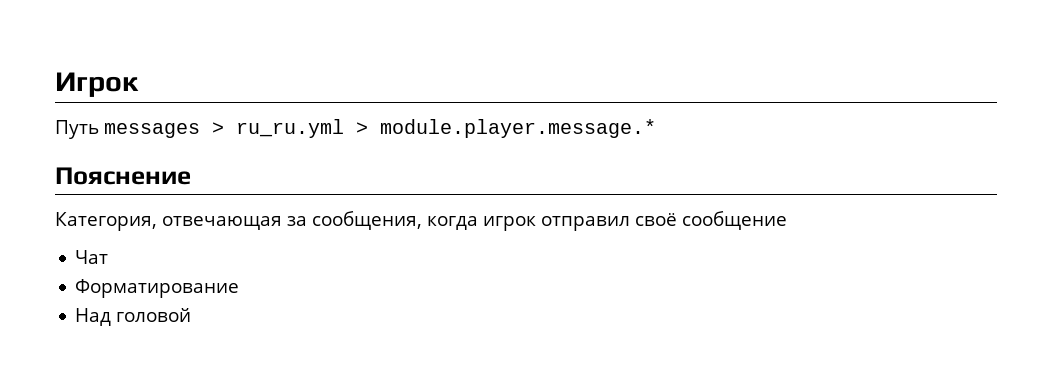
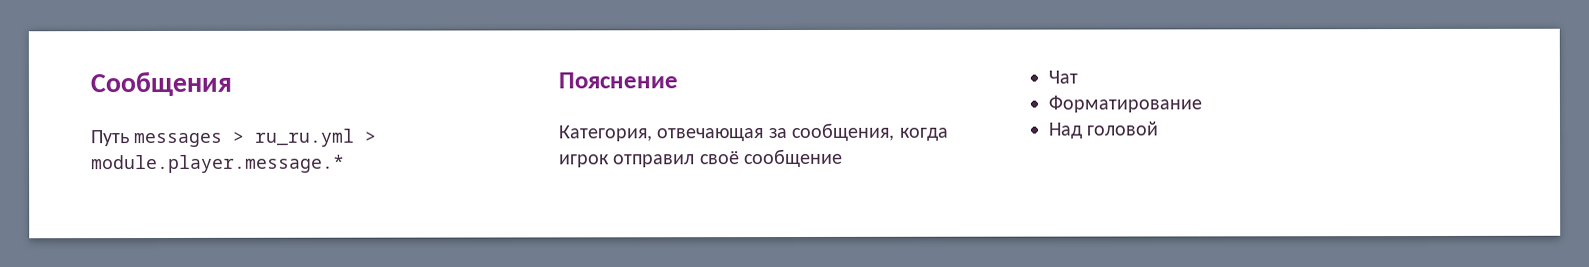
- Игрок
+ Сообщения

